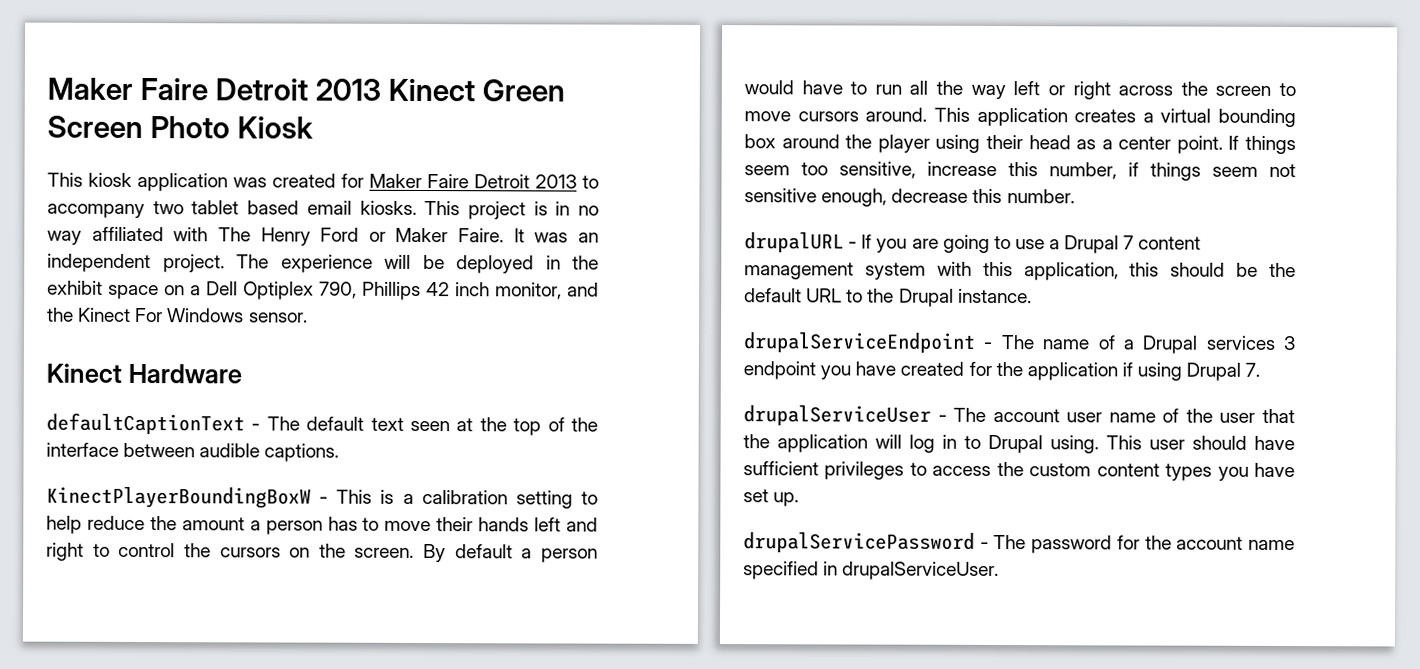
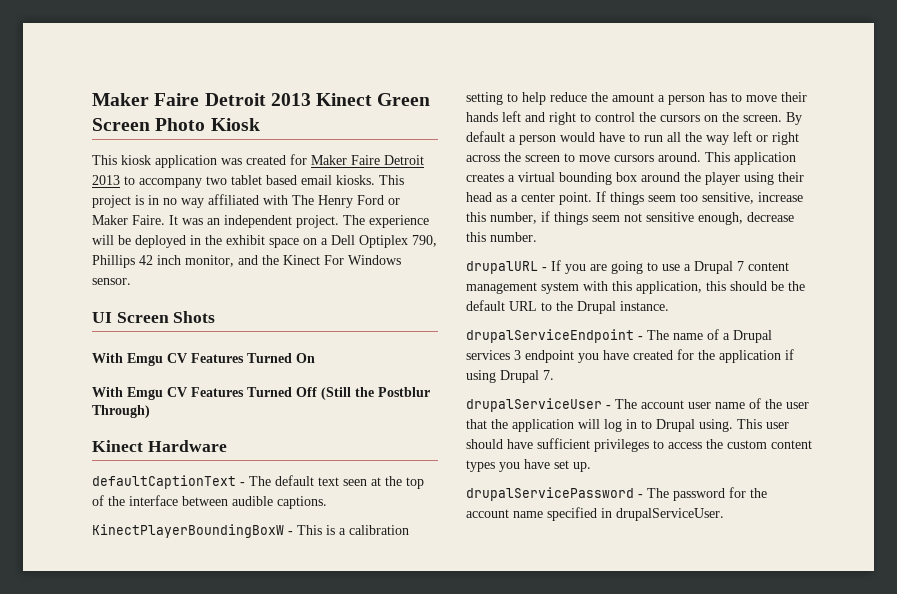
+ UI Screen Shots
+ With Emgu CV Features Turned On
+ With Emgu CV Features Turned Off (Still the Postblur Through)

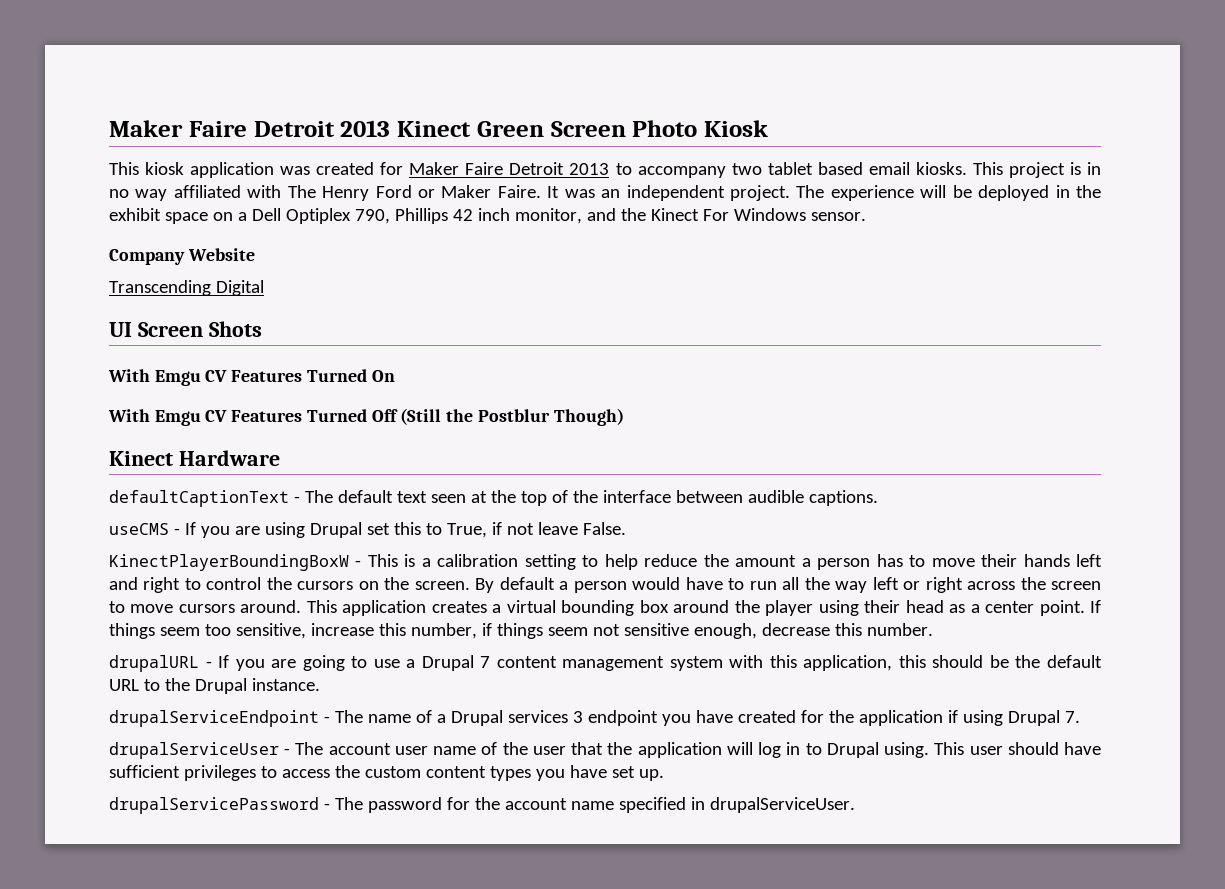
+ Company Website
+ Transcending Digital
- With Emgu CV Features Turned Off (Still the Postblur Through)
+ With Emgu CV Features Turned Off (Still the Postblur Though)
+ useCMS - If you are using Drupal set this to True, if not leave False.

